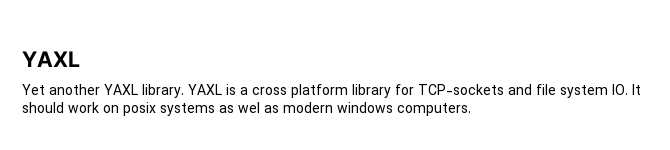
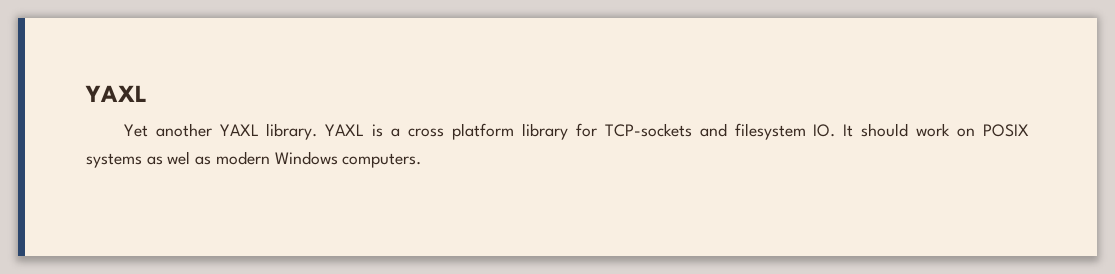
- YAXL is a cross platform library for TCP-sockets and file system IO. It should work on posix systems as wel as modern windows computers.
+ YAXL is a cross platform library for TCP-sockets and filesystem IO. It should work on POSIX systems as wel as modern Windows computers.

